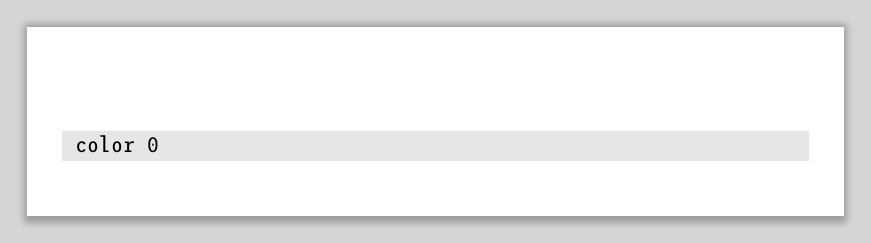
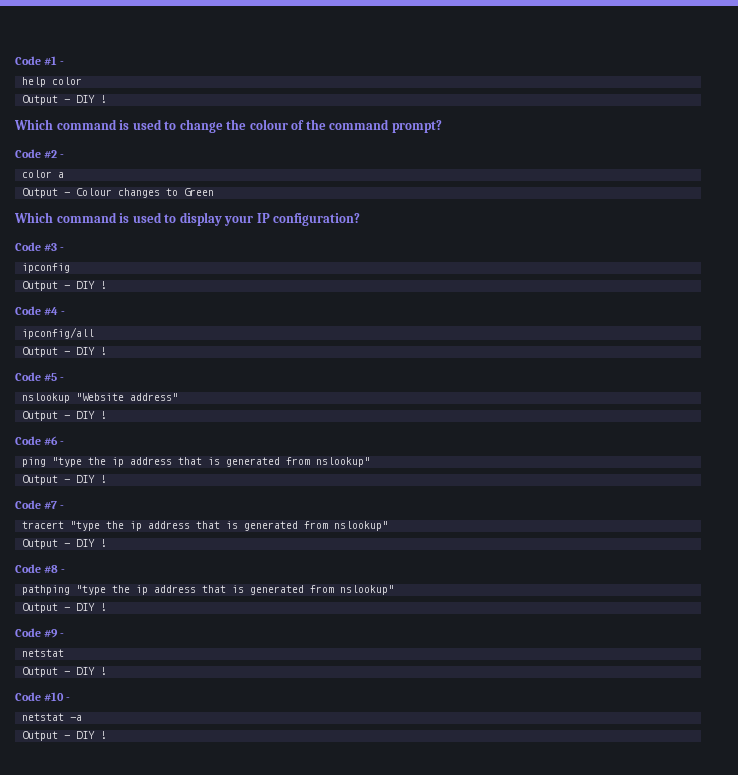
- color 0
+ Code #1 -
+ help color
+ Output - DIY !
+ Which command is used to change the colour of the command prompt?
+ Code #2 -
+ color a
+ Output - Colour changes to Green
+ Which command is used to display your IP configuration?
+ Code #3 -
+ ipconfig
+ Output - DIY !
+ Code #4 -
+ ipconfig/all
+ Output - DIY !
+ Code #5 -
+ nslookup "Website address"
+ Output - DIY !
+ Code #6 -
+ ping "type the ip address that is generated from nslookup"
+ Output - DIY !
+ Code #7 -
+ tracert "type the ip address that is generated from nslookup"
+ Output - DIY !
+ Code #8 -
+ pathping "type the ip address that is generated from nslookup"
+ Output - DIY !
+ Code #9 -
+ netstat
+ Output - DIY !
+ Code #10 -
+ netstat -a
+ Output - DIY !

